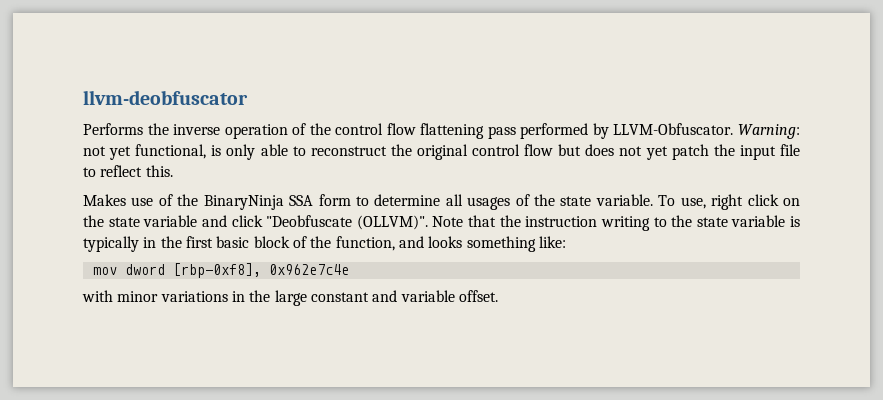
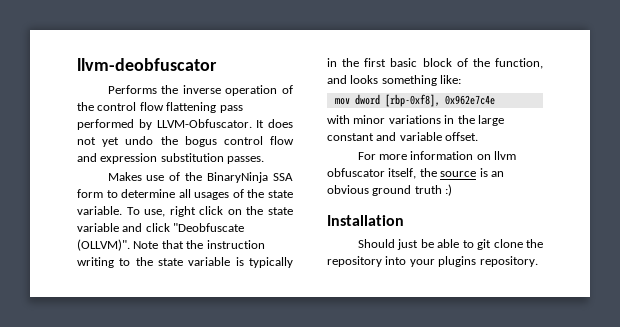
- Warning: not yet functional, is only able to reconstruct the original control flow but does not yet patch the input file to reflect this.
+ It does not yet undo the bogus control flow and expression substitution passes.
+ For more information on llvm obfuscator itself, the source is an obvious ground truth :)
+ Installation
+ Should just be able to git clone the repository into your plugins repository.

